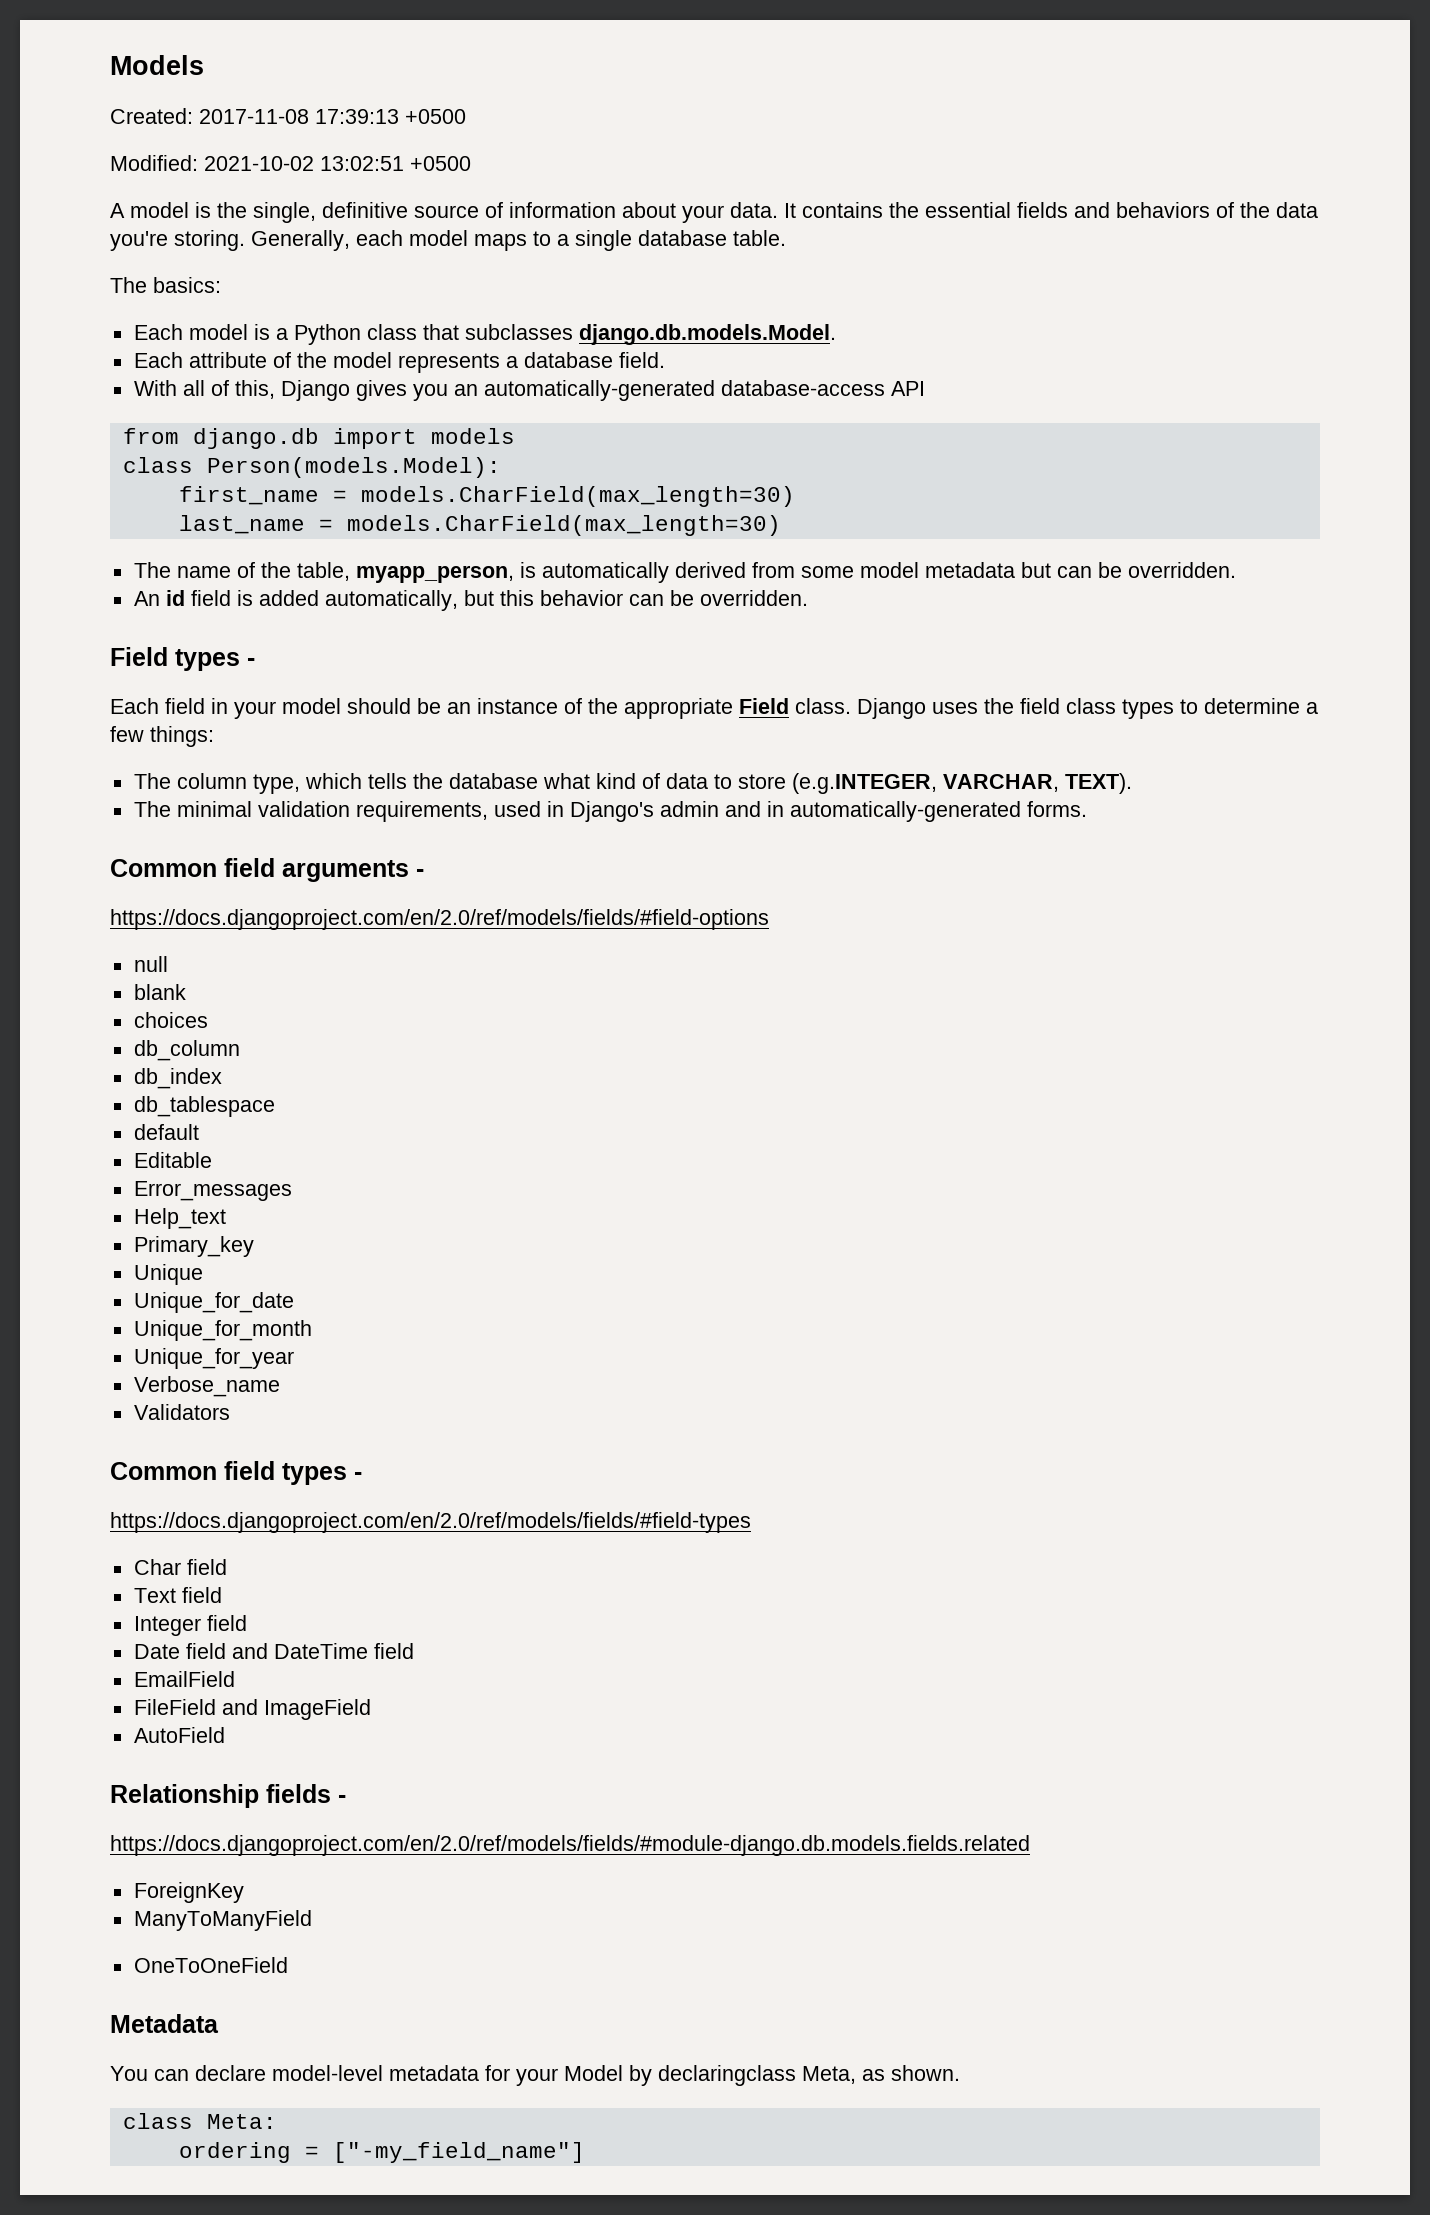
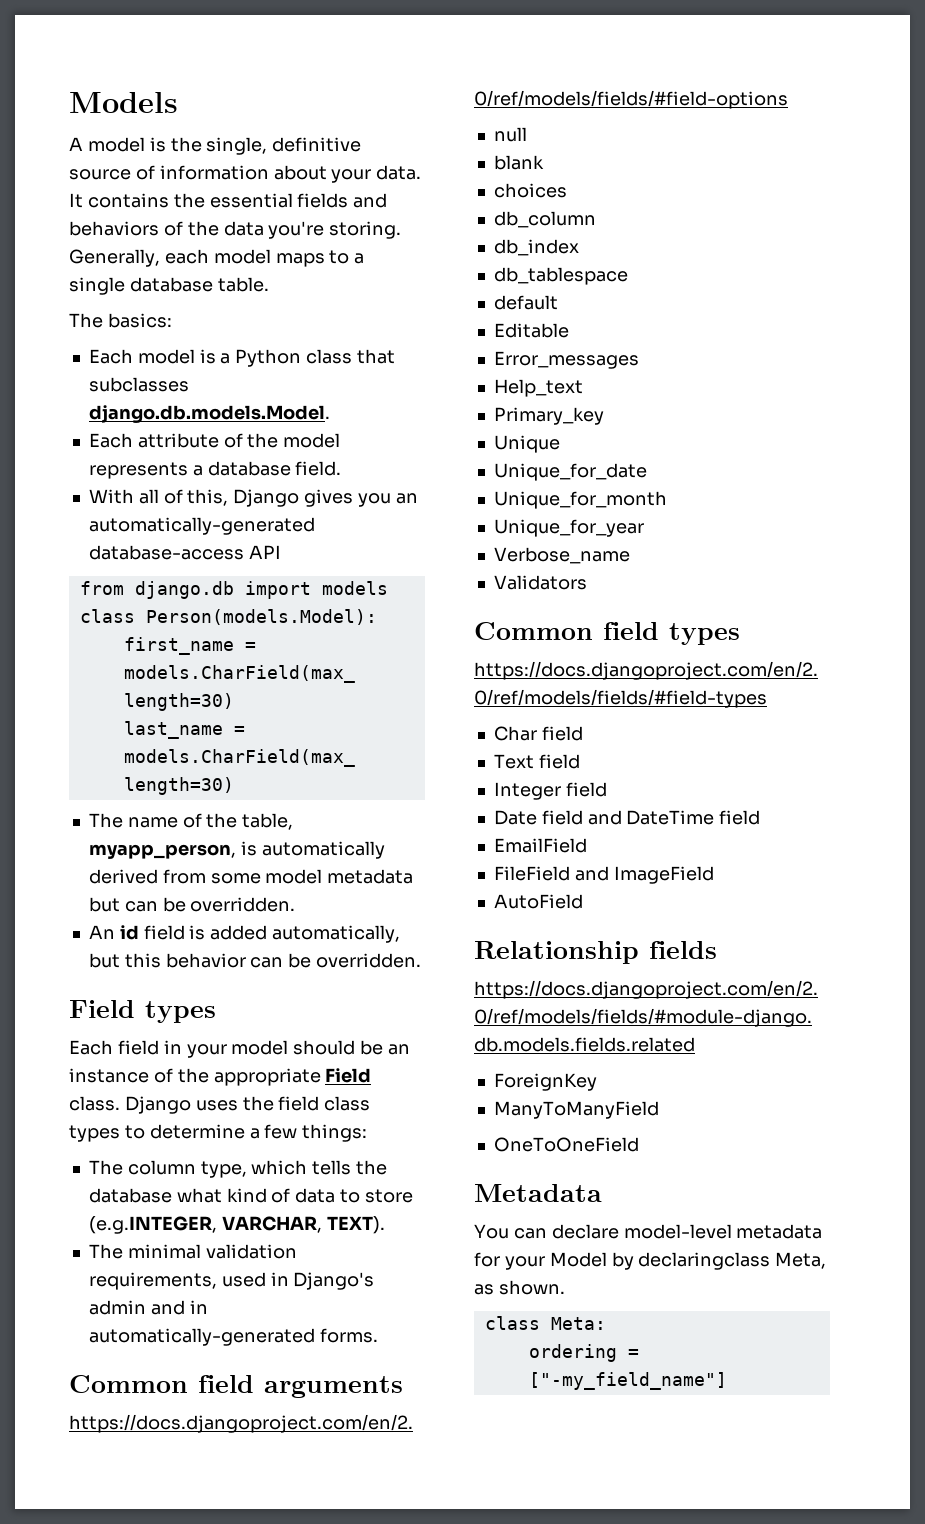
- Created: 2017-11-08 17:39:13 +0500
- Modified: 2021-10-02 13:02:51 +0500
- Field types -
+ Field types
- Common field arguments -
+ Common field arguments
- Common field types -
+ Common field types
- Relationship fields -
+ Relationship fields

